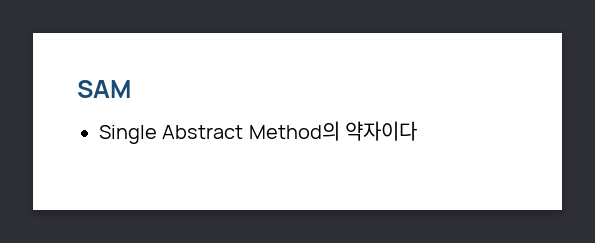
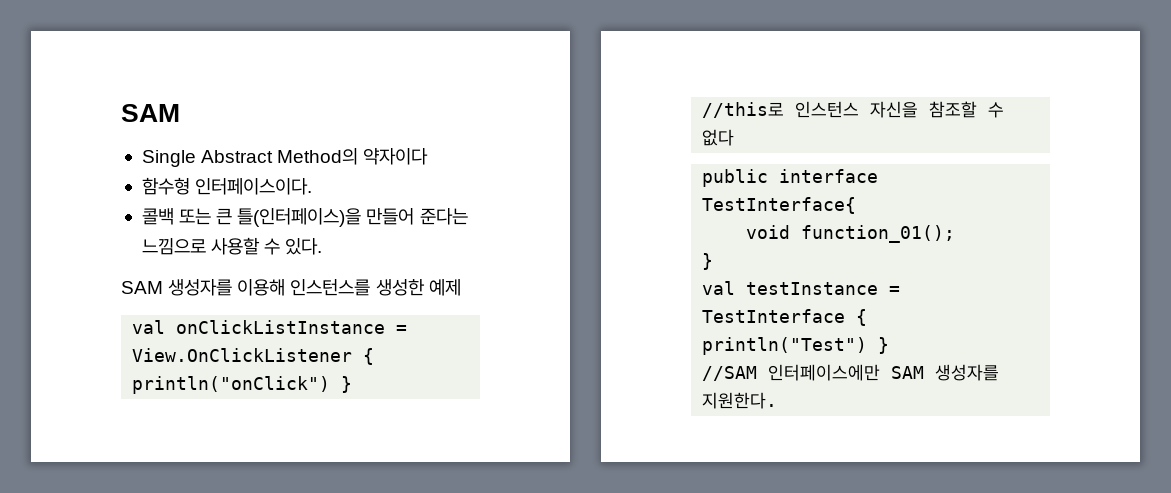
+ 함수형 인터페이스이다.
+ 콜백 또는 큰 틀(인터페이스)을 만들어 준다는 느낌으로 사용할 수 있다.
+ SAM 생성자를 이용해 인스턴스를 생성한 예제
+ val onClickListInstance = View.OnClickListener { println("onClick") }
+ //this로 인스턴스 자신을 참조할 수 없다
+ public interface TestInterface{
+ void function_01();
+ }
+ val testInstance = TestInterface { println("Test") }
+ //SAM 인터페이스에만 SAM 생성자를 지원한다.

